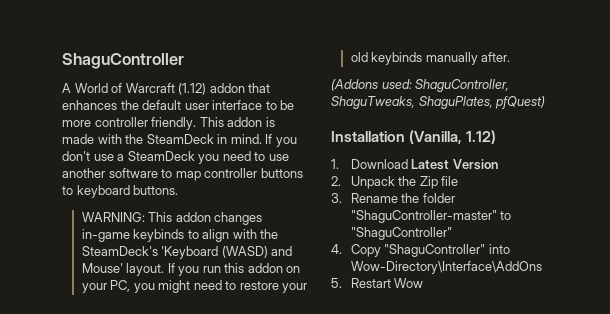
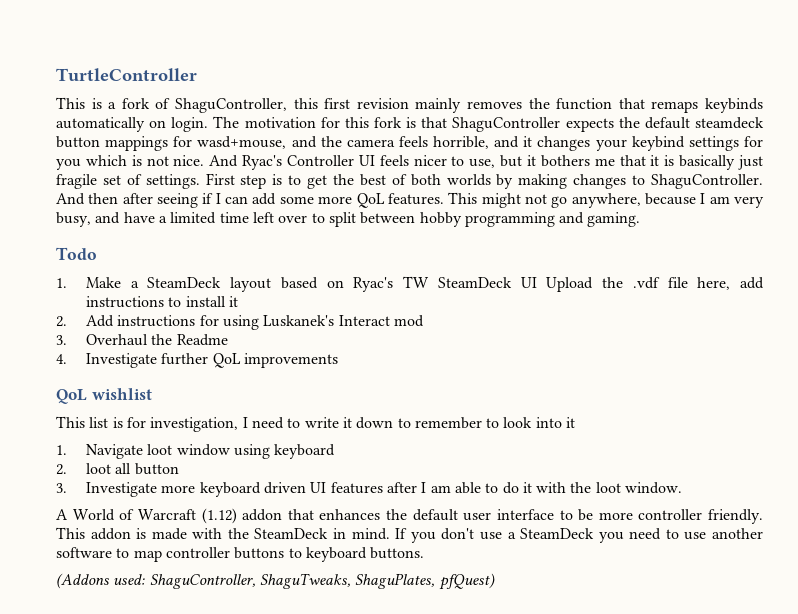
- ShaguController
+ TurtleController
+ This is a fork of ShaguController, this first revision mainly removes the function that remaps keybinds automatically on login. The motivation for this fork is that ShaguController expects the default steamdeck button mappings for wasd+mouse, and the camera feels horrible, and it changes your keybind settings for you which is not nice. And Ryac's Controller UI feels nicer to use, but it bothers me that it is basically just fragile set of settings. First step is to get the best of both worlds by making changes to ShaguController. And then after seeing if I can add some more QoL features. This might not go anywhere, because I am very busy, and have a limited time left over to split between hobby programming and gaming.
+ Todo
+ 1. Make a SteamDeck layout based on Ryac's TW SteamDeck UI Upload the .vdf file here, add instructions to install it
+ 2. Add instructions for using Luskanek's Interact mod
+ 3. Overhaul the Readme
+ 4. Investigate further QoL improvements
+ QoL wishlist
+ This list is for investigation, I need to write it down to remember to look into it
+ 1. Navigate loot window using keyboard
+ 2. loot all button
+ 3. Investigate more keyboard driven UI features after I am able to do it with the loot window.
- WARNING: This addon changes in-game keybinds to align with the SteamDeck's 'Keyboard (WASD) and Mouse' layout. If you run this addon on your PC, you might need to restore your old keybinds manually after.
- Installation (Vanilla, 1.12)
- 1. Download Latest Version
- 2. Unpack the Zip file
- 3. Rename the folder "ShaguController-master" to "ShaguController"
- 4. Copy "ShaguController" into Wow-Directory\Interface\AddOns
- 5. Restart Wow

